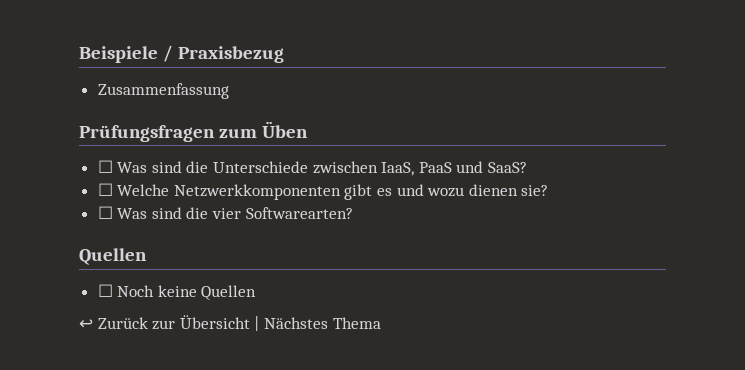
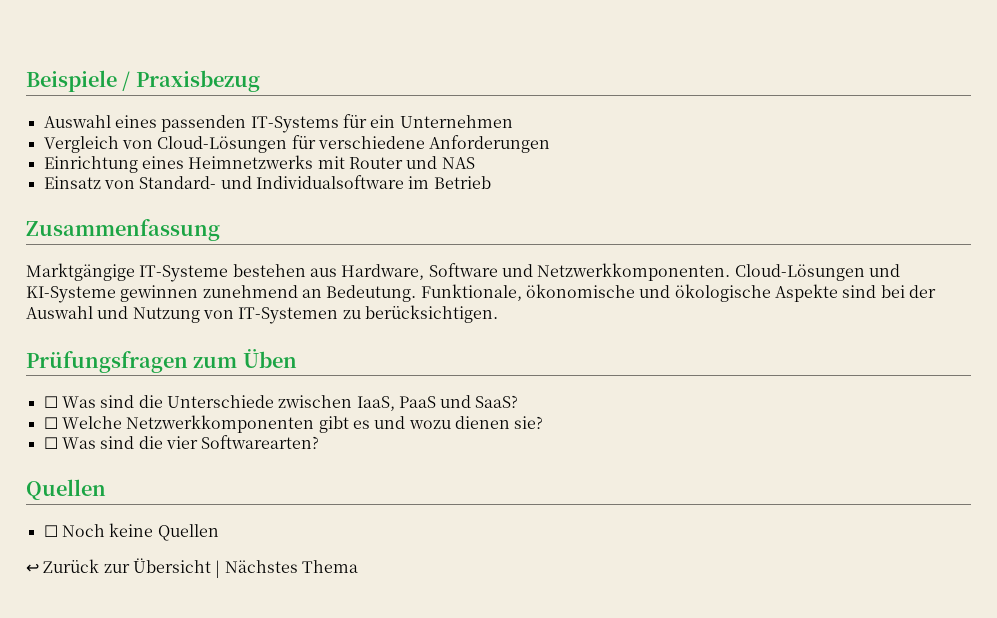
+ Auswahl eines passenden IT-Systems für ein Unternehmen
+ Vergleich von Cloud-Lösungen für verschiedene Anforderungen
+ Einrichtung eines Heimnetzwerks mit Router und NAS
+ Einsatz von Standard- und Individualsoftware im Betrieb
  Zusammenfassung
+ Marktgängige IT-Systeme bestehen aus Hardware, Software und Netzwerkkomponenten. Cloud-Lösungen und KI-Systeme gewinnen zunehmend an Bedeutung. Funktionale, ökonomische und ökologische Aspekte sind bei der Auswahl und Nutzung von IT-Systemen zu berücksichtigen.

